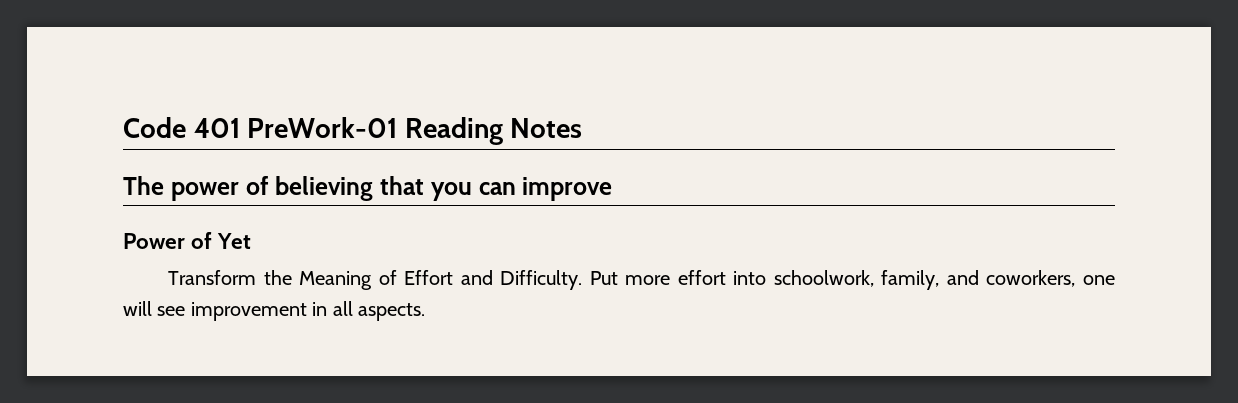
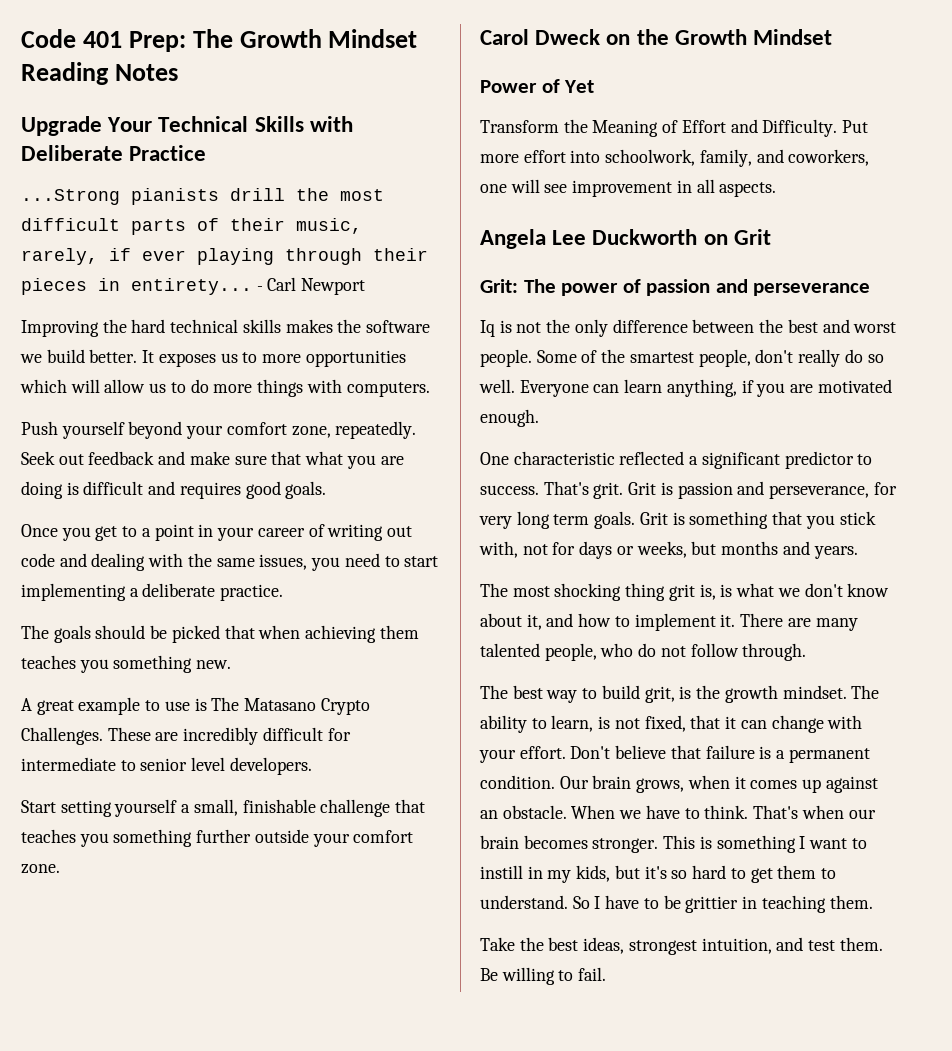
- Code 401 PreWork-01 Reading Notes
- The power of believing that you can improve
+ Code 401 Prep: The Growth Mindset Reading Notes
+ Upgrade Your Technical Skills with Deliberate Practice
+ ...Strong pianists drill the most difficult parts of their music, rarely, if ever playing through their pieces in entirety... - Carl Newport
+ Improving the hard technical skills makes the software we build better. It exposes us to more opportunities which will allow us to do more things with computers.
+ Push yourself beyond your comfort zone, repeatedly. Seek out feedback and make sure that what you are doing is difficult and requires good goals.
+ Once you get to a point in your career of writing out code and dealing with the same issues, you need to start implementing a deliberate practice.
+ The goals should be picked that when achieving them teaches you something new.
+ A great example to use is The Matasano Crypto Challenges. These are incredibly difficult for intermediate to senior level developers.
+ Start setting yourself a small, finishable challenge that teaches you something further outside your comfort zone.
+ Carol Dweck on the Growth Mindset
+ Angela Lee Duckworth on Grit
+ Grit: The power of passion and perseverance
+ Iq is not the only difference between the best and worst people. Some of the smartest people, don't really do so well. Everyone can learn anything, if you are motivated enough.
+ One characteristic reflected a significant predictor to success. That's grit. Grit is passion and perseverance, for very long term goals. Grit is something that you stick with, not for days or weeks, but months and years.
+ The most shocking thing grit is, is what we don't know about it, and how to implement it. There are many talented people, who do not follow through.
+ The best way to build grit, is the growth mindset. The ability to learn, is not fixed, that it can change with your effort. Don't believe that failure is a permanent condition. Our brain grows, when it comes up against an obstacle. When we have to think. That's when our brain becomes stronger. This is something I want to instill in my kids, but it's so hard to get them to understand. So I have to be grittier in teaching them.
+ Take the best ideas, strongest intuition, and test them. Be willing to fail.

